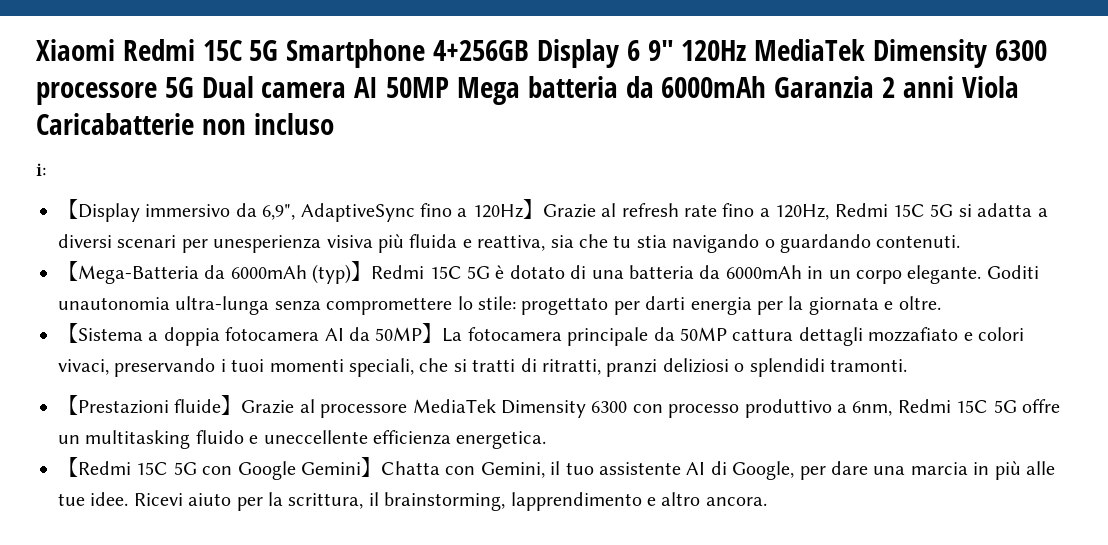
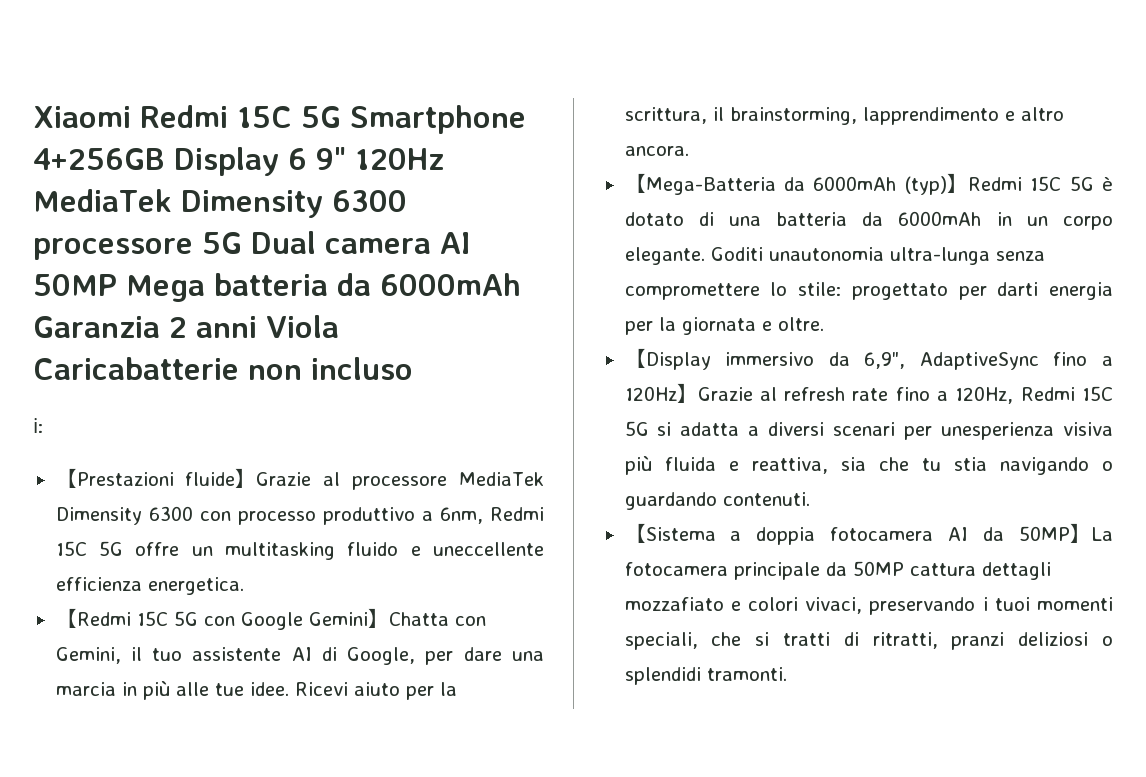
- 【Display immersivo da 6,9", AdaptiveSync fino a 120Hz】Grazie al refresh rate fino a 120Hz, Redmi 15C 5G si adatta a diversi scenari per unesperienza visiva più fluida e reattiva, sia che tu stia navigando o guardando contenuti.
- 【Mega-Batteria da 6000mAh (typ)】Redmi 15C 5G è dotato di una batteria da 6000mAh in un corpo elegante. Goditi unautonomia ultra-lunga senza compromettere lo stile: progettato per darti energia per la giornata e oltre.
- 【Sistema a doppia fotocamera AI da 50MP】La fotocamera principale da 50MP cattura dettagli mozzafiato e colori vivaci, preservando i tuoi momenti speciali, che si tratti di ritratti, pranzi deliziosi o splendidi tramonti.
+ 【Mega-Batteria da 6000mAh (typ)】Redmi 15C 5G è dotato di una batteria da 6000mAh in un corpo elegante. Goditi unautonomia ultra-lunga senza compromettere lo stile: progettato per darti energia per la giornata e oltre.
+ 【Display immersivo da 6,9", AdaptiveSync fino a 120Hz】Grazie al refresh rate fino a 120Hz, Redmi 15C 5G si adatta a diversi scenari per unesperienza visiva più fluida e reattiva, sia che tu stia navigando o guardando contenuti.
+ 【Sistema a doppia fotocamera AI da 50MP】La fotocamera principale da 50MP cattura dettagli mozzafiato e colori vivaci, preservando i tuoi momenti speciali, che si tratti di ritratti, pranzi deliziosi o splendidi tramonti.

